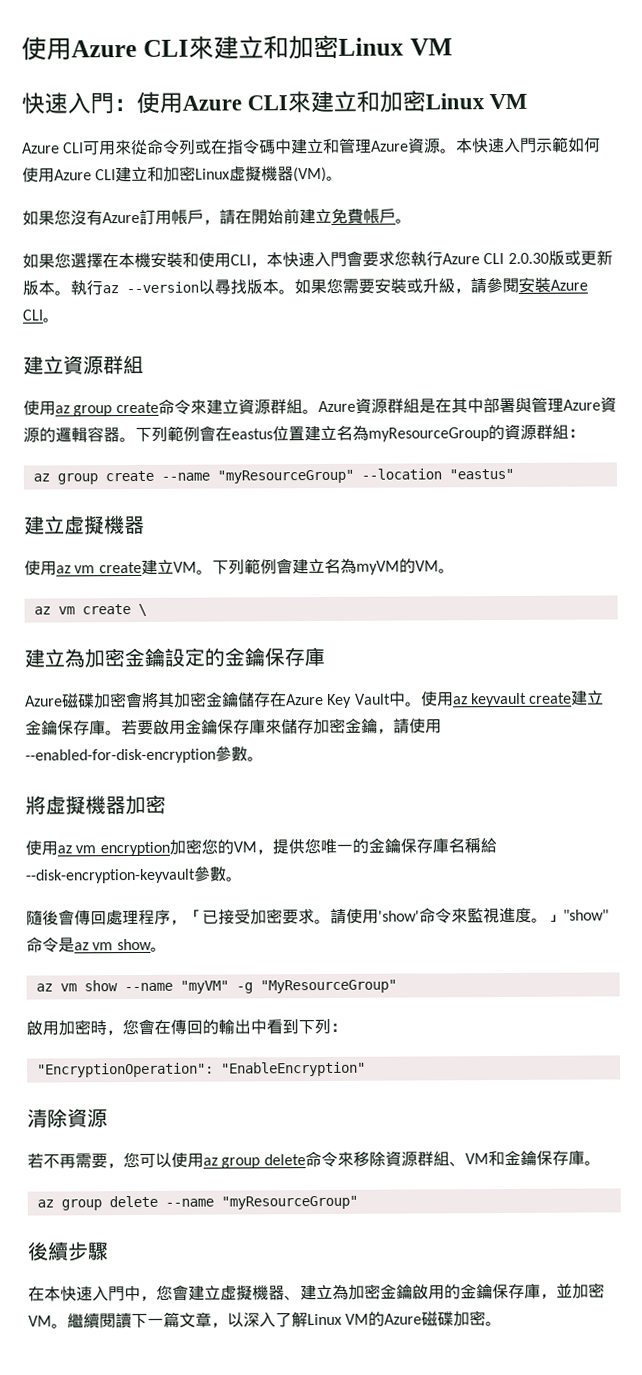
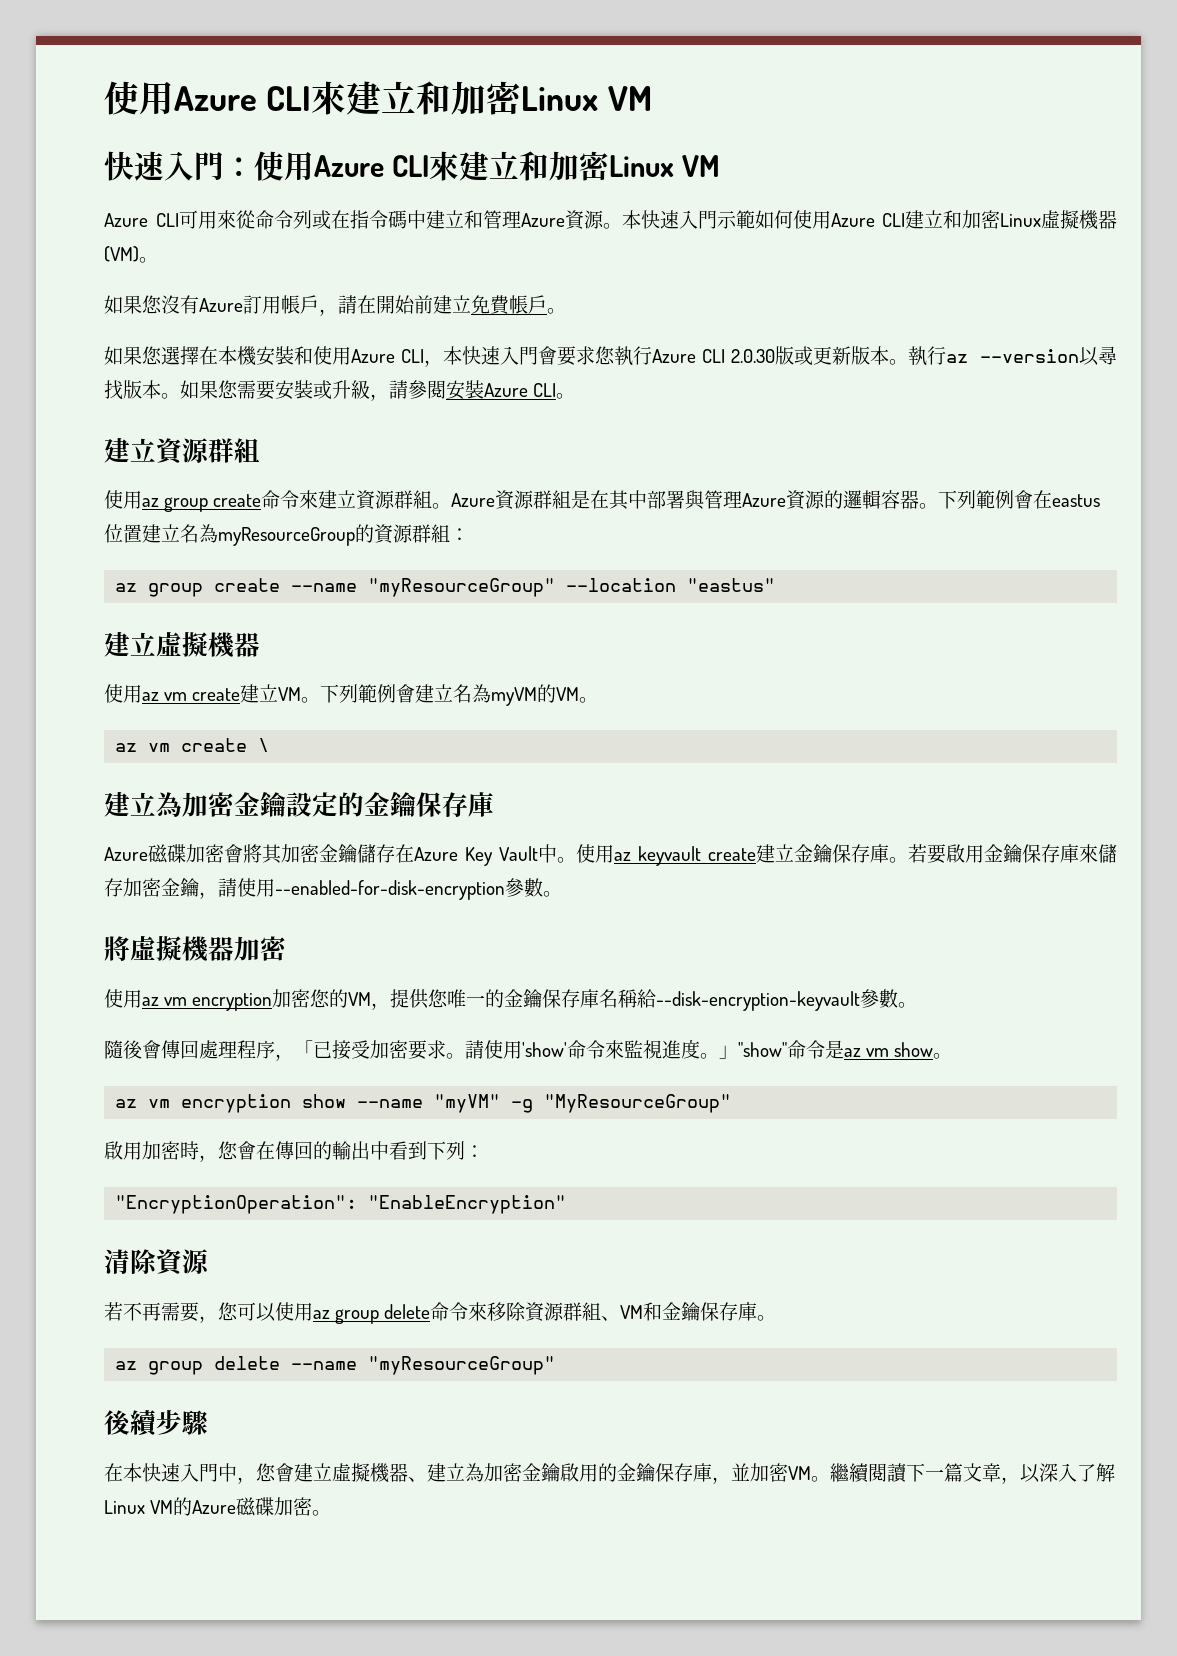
- 如果您選擇在本機安裝和使用CLI，本快速入門會要求您執行Azure CLI 2.0.30版或更新版本。
+ 如果您選擇在本機安裝和使用Azure CLI，本快速入門會要求您執行Azure CLI 2.0.30版或更新版本。
- az vm show --name "myVM" -g "MyResourceGroup"
+ az vm encryption show --name "myVM" -g "MyResourceGroup"

